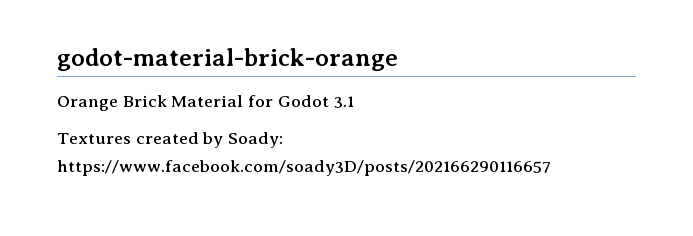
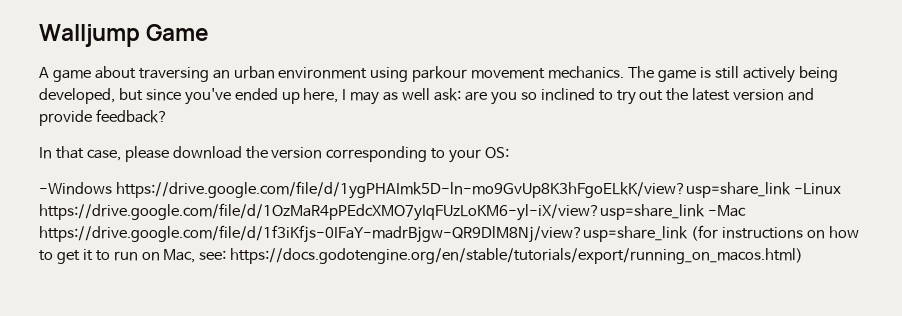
- godot-material-brick-orange
- Orange Brick Material for Godot 3.1
- Textures created by Soady: https://www.facebook.com/soady3D/posts/202166290116657
+ Walljump Game
+ A game about traversing an urban environment using parkour movement mechanics. The game is still actively being developed, but since you've ended up here, I may as well ask: are you so inclined to try out the latest version and provide feedback?
+ In that case, please download the version corresponding to your OS:
+ -Windows https://drive.google.com/file/d/1ygPHAImk5D-ln-mo9GvUp8K3hFgoELkK/view?usp=share_link -Linux https://drive.google.com/file/d/1OzMaR4pPEdcXMO7yIqFUzLoKM6-yl-iX/view?usp=share_link -Mac https://drive.google.com/file/d/1f3iKfjs-0IFaY-madrBjgw-QR9DlM8Nj/view?usp=share_link (for instructions on how to get it to run on Mac, see: https://docs.godotengine.org/en/stable/tutorials/export/running_on_macos.html)

